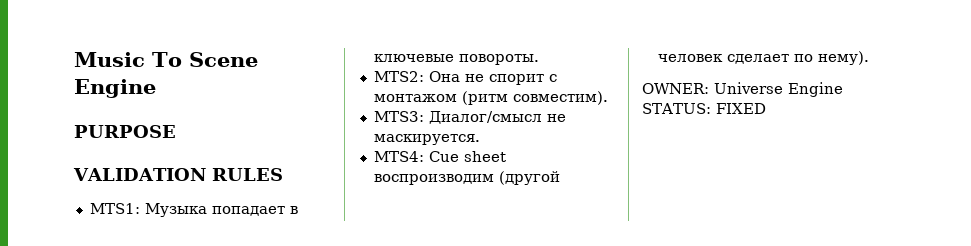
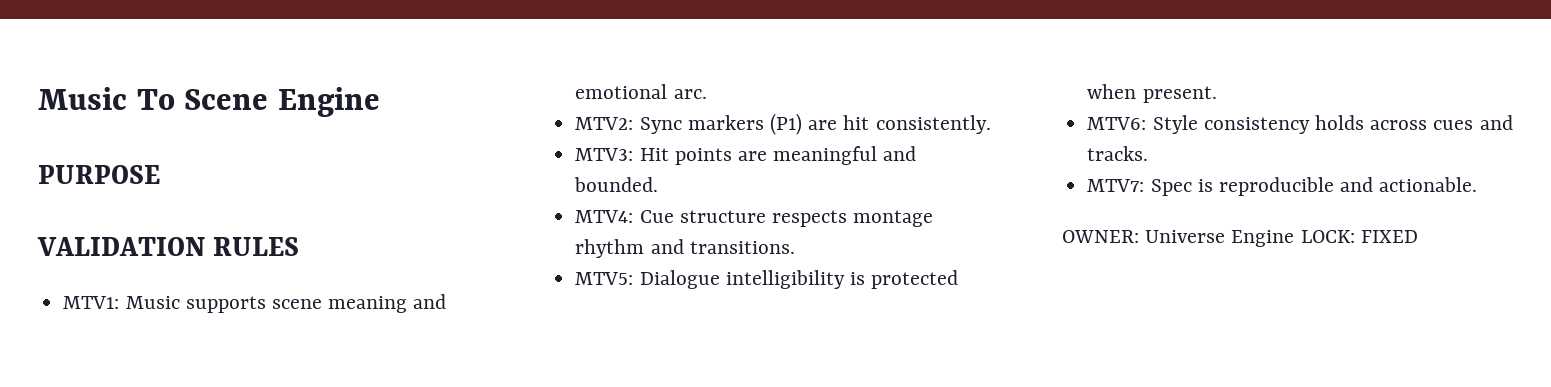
- MTS1: Музыка попадает в ключевые повороты.
- MTS2: Она не спорит с монтажом (ритм совместим).
- MTS3: Диалог/смысл не маскируется.
- MTS4: Cue sheet воспроизводим (другой человек сделает по нему).
+ MTV1: Music supports scene meaning and emotional arc.
+ MTV2: Sync markers (P1) are hit consistently.
+ MTV3: Hit points are meaningful and bounded.
+ MTV4: Cue structure respects montage rhythm and transitions.
+ MTV5: Dialogue intelligibility is protected when present.
+ MTV6: Style consistency holds across cues and tracks.
+ MTV7: Spec is reproducible and actionable.
- OWNER: Universe Engine STATUS: FIXED
+ OWNER: Universe Engine LOCK: FIXED

